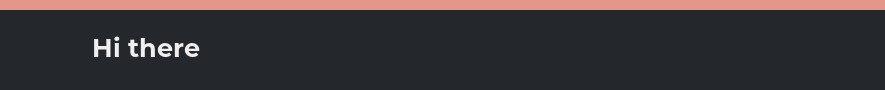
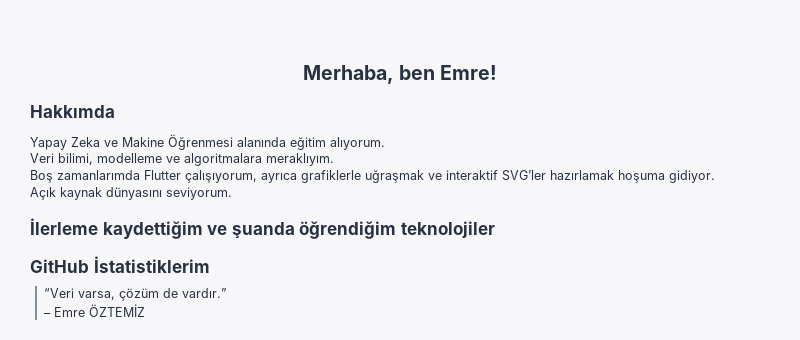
- Hi there
+ Merhaba, ben Emre!
+ Hakkımda
+ Yapay Zeka ve Makine Öğrenmesi alanında eğitim alıyorum.
+ Veri bilimi, modelleme ve algoritmalara meraklıyım.
+ Boş zamanlarımda Flutter çalışıyorum, ayrıca grafiklerle uğraşmak ve interaktif SVG’ler hazırlamak hoşuma gidiyor.
+ Açık kaynak dünyasını seviyorum.
+ İlerleme kaydettiğim ve şuanda öğrendiğim teknolojiler
+ GitHub İstatistiklerim
+ “Veri varsa, çözüm de vardır.”
+ – Emre ÖZTEMİZ

